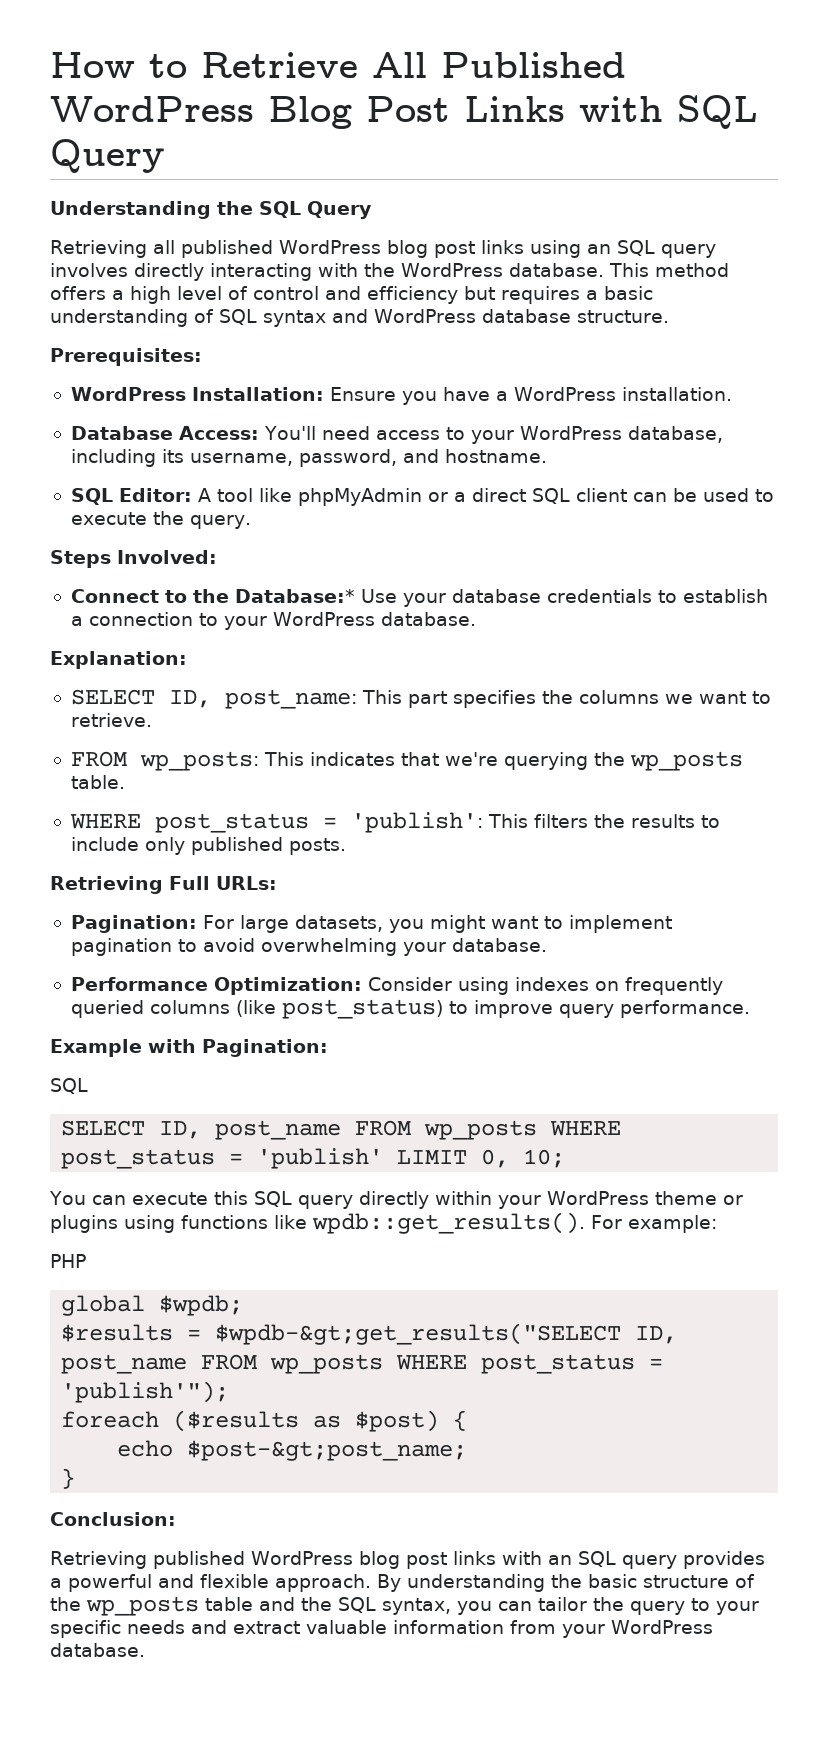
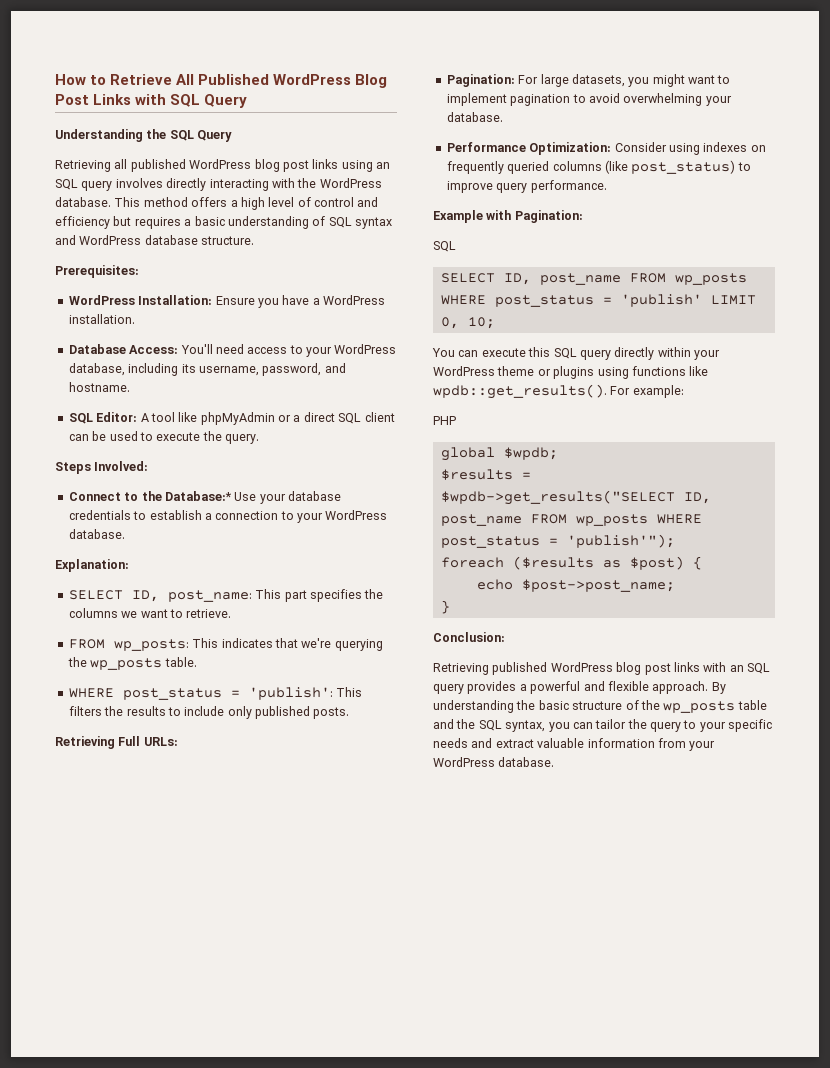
- $results = $wpdb-&gt;get_results("SELECT ID, post_name FROM wp_posts WHERE post_status = 'publish'");
+ $results = $wpdb->get_results("SELECT ID, post_name FROM wp_posts WHERE post_status = 'publish'");
- echo $post-&gt;post_name;
+ echo $post->post_name;

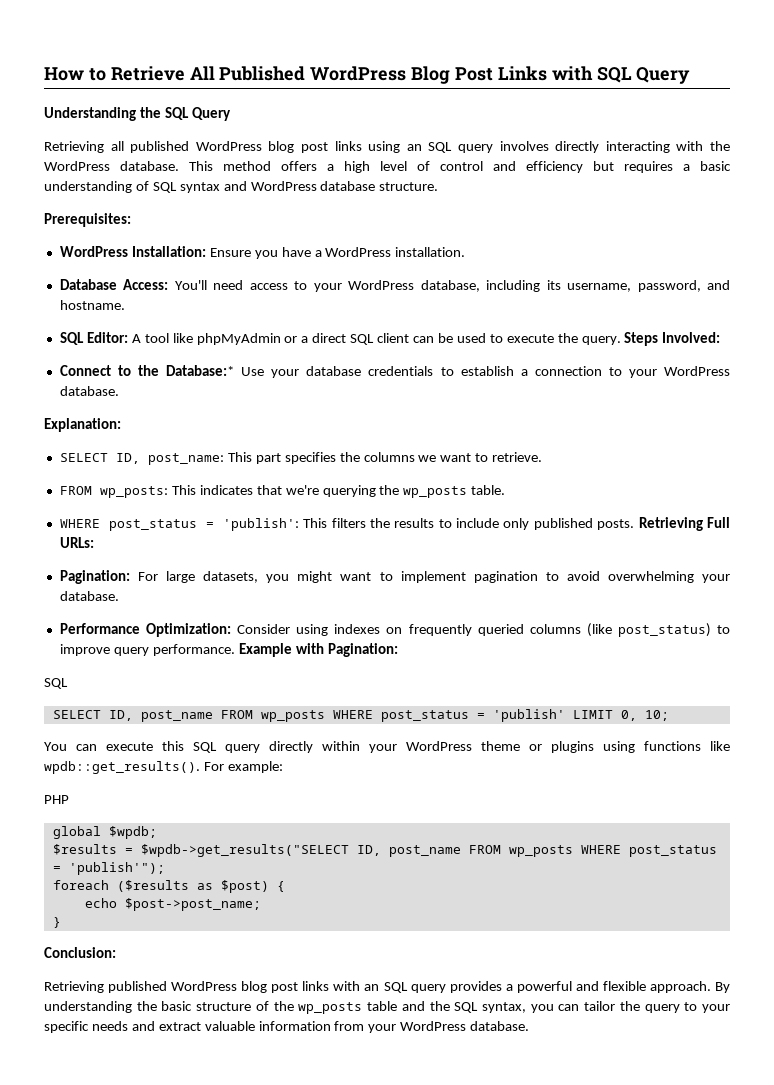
- SQL Editor: A tool like phpMyAdmin or a direct SQL client can be used to execute the query.
- Steps Involved:
+ SQL Editor: A tool like phpMyAdmin or a direct SQL client can be used to execute the query. Steps Involved:
- WHERE post_status = 'publish': This filters the results to include only published posts.
- Retrieving Full URLs:
+ WHERE post_status = 'publish': This filters the results to include only published posts. Retrieving Full URLs:
- Performance Optimization: Consider using indexes on frequently queried columns (like post_status) to improve query performance.
- Example with Pagination:
+ Performance Optimization: Consider using indexes on frequently queried columns (like post_status) to improve query performance. Example with Pagination:

